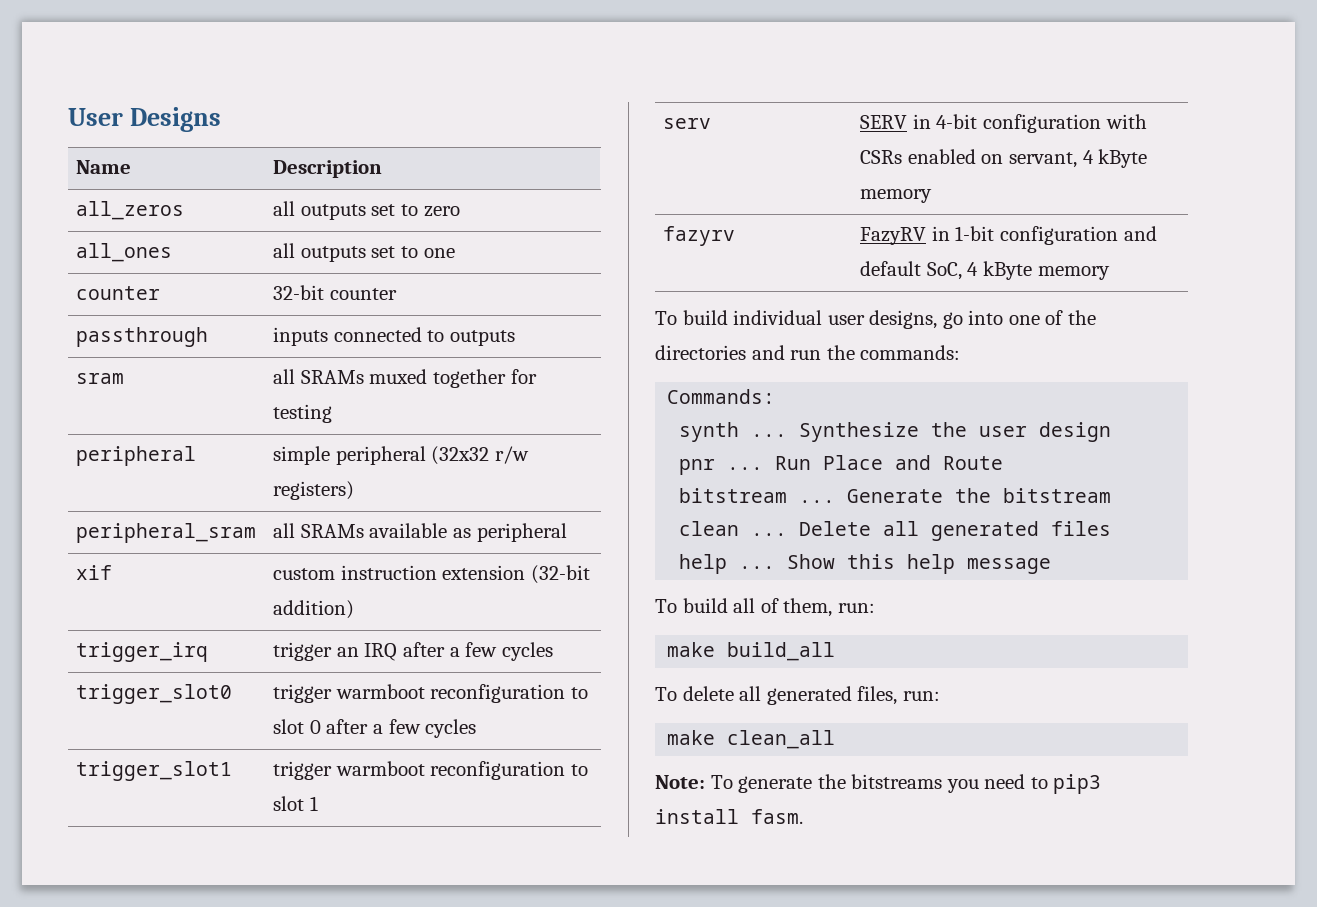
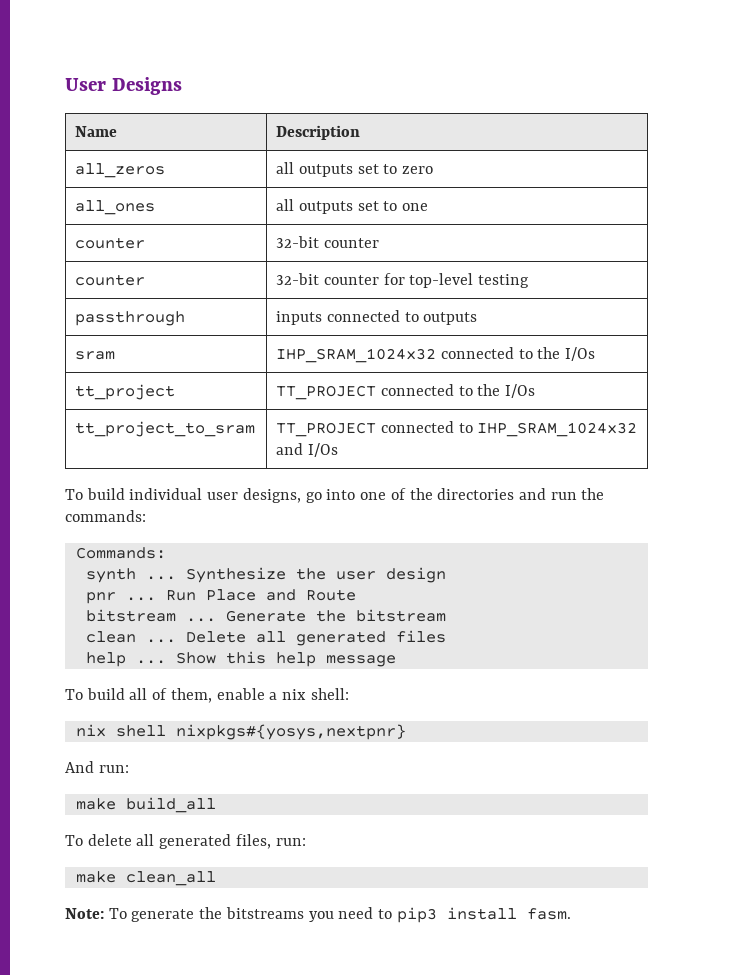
+ counter | 32-bit counter for top-level testing
- sram | all SRAMs muxed together for testing
- peripheral | simple peripheral (32x32 r/w registers)
- peripheral_sram | all SRAMs available as peripheral
- xif | custom instruction extension (32-bit addition)
- trigger_irq | trigger an IRQ after a few cycles
- trigger_slot0 | trigger warmboot reconfiguration to slot 0 after a few cycles
- trigger_slot1 | trigger warmboot reconfiguration to slot 1
- serv | SERV in 4-bit configuration with CSRs enabled on servant, 4 kByte memory
- fazyrv | FazyRV in 1-bit configuration and default SoC, 4 kByte memory
+ sram | IHP_SRAM_1024x32 connected to the I/Os
+ tt_project | TT_PROJECT connected to the I/Os
+ tt_project_to_sram | TT_PROJECT connected to IHP_SRAM_1024x32 and I/Os
- To build all of them, run:
+ To build all of them, enable a nix shell:
+ nix shell nixpkgs#{yosys,nextpnr}
+ And run:

